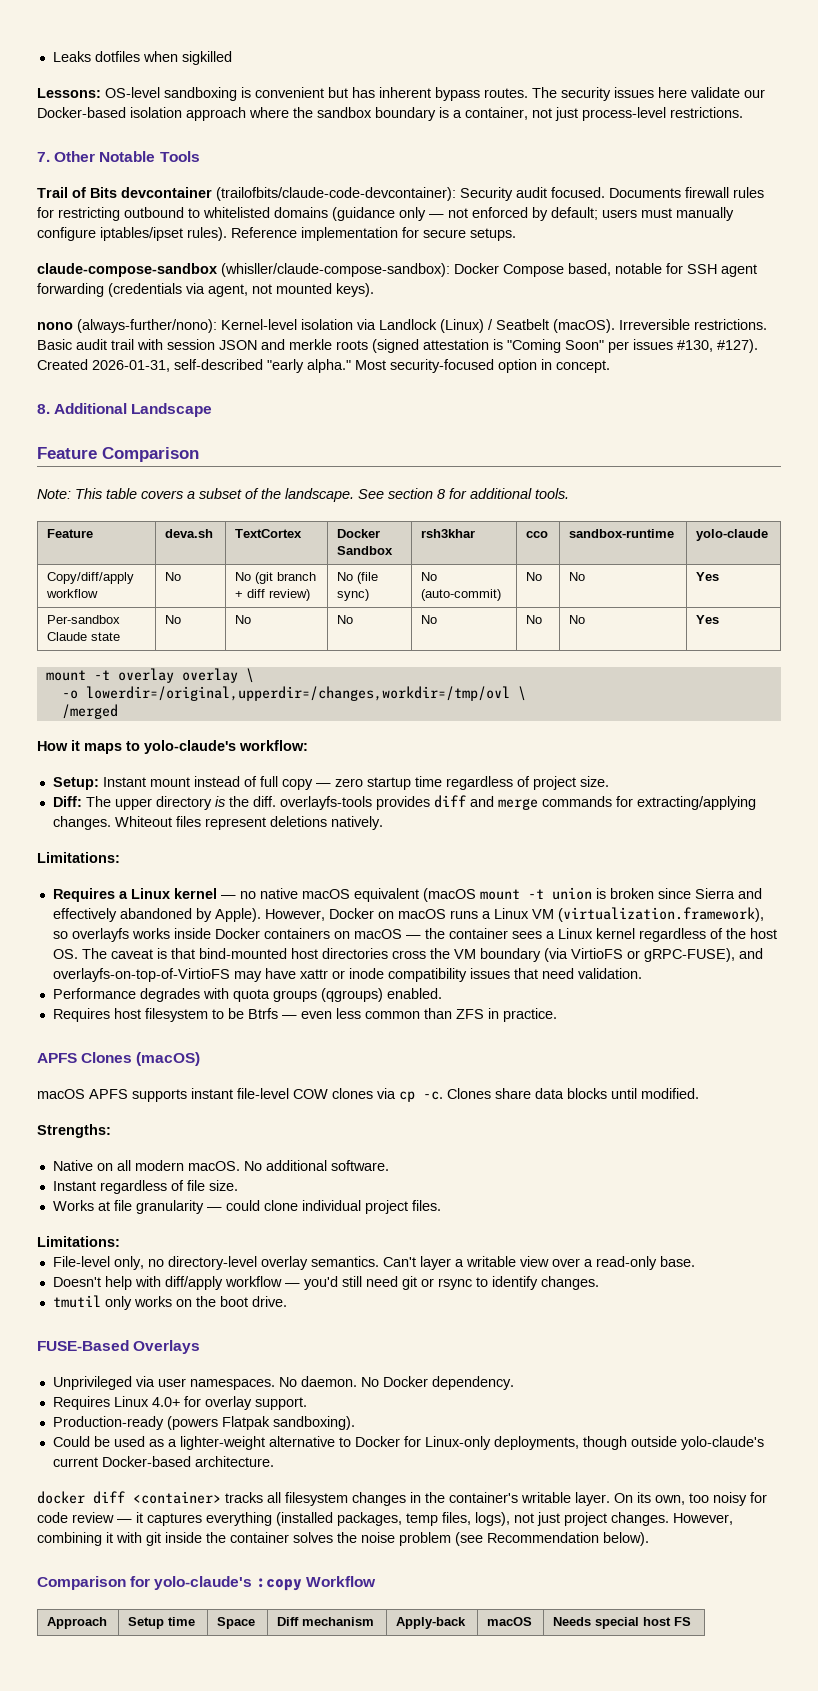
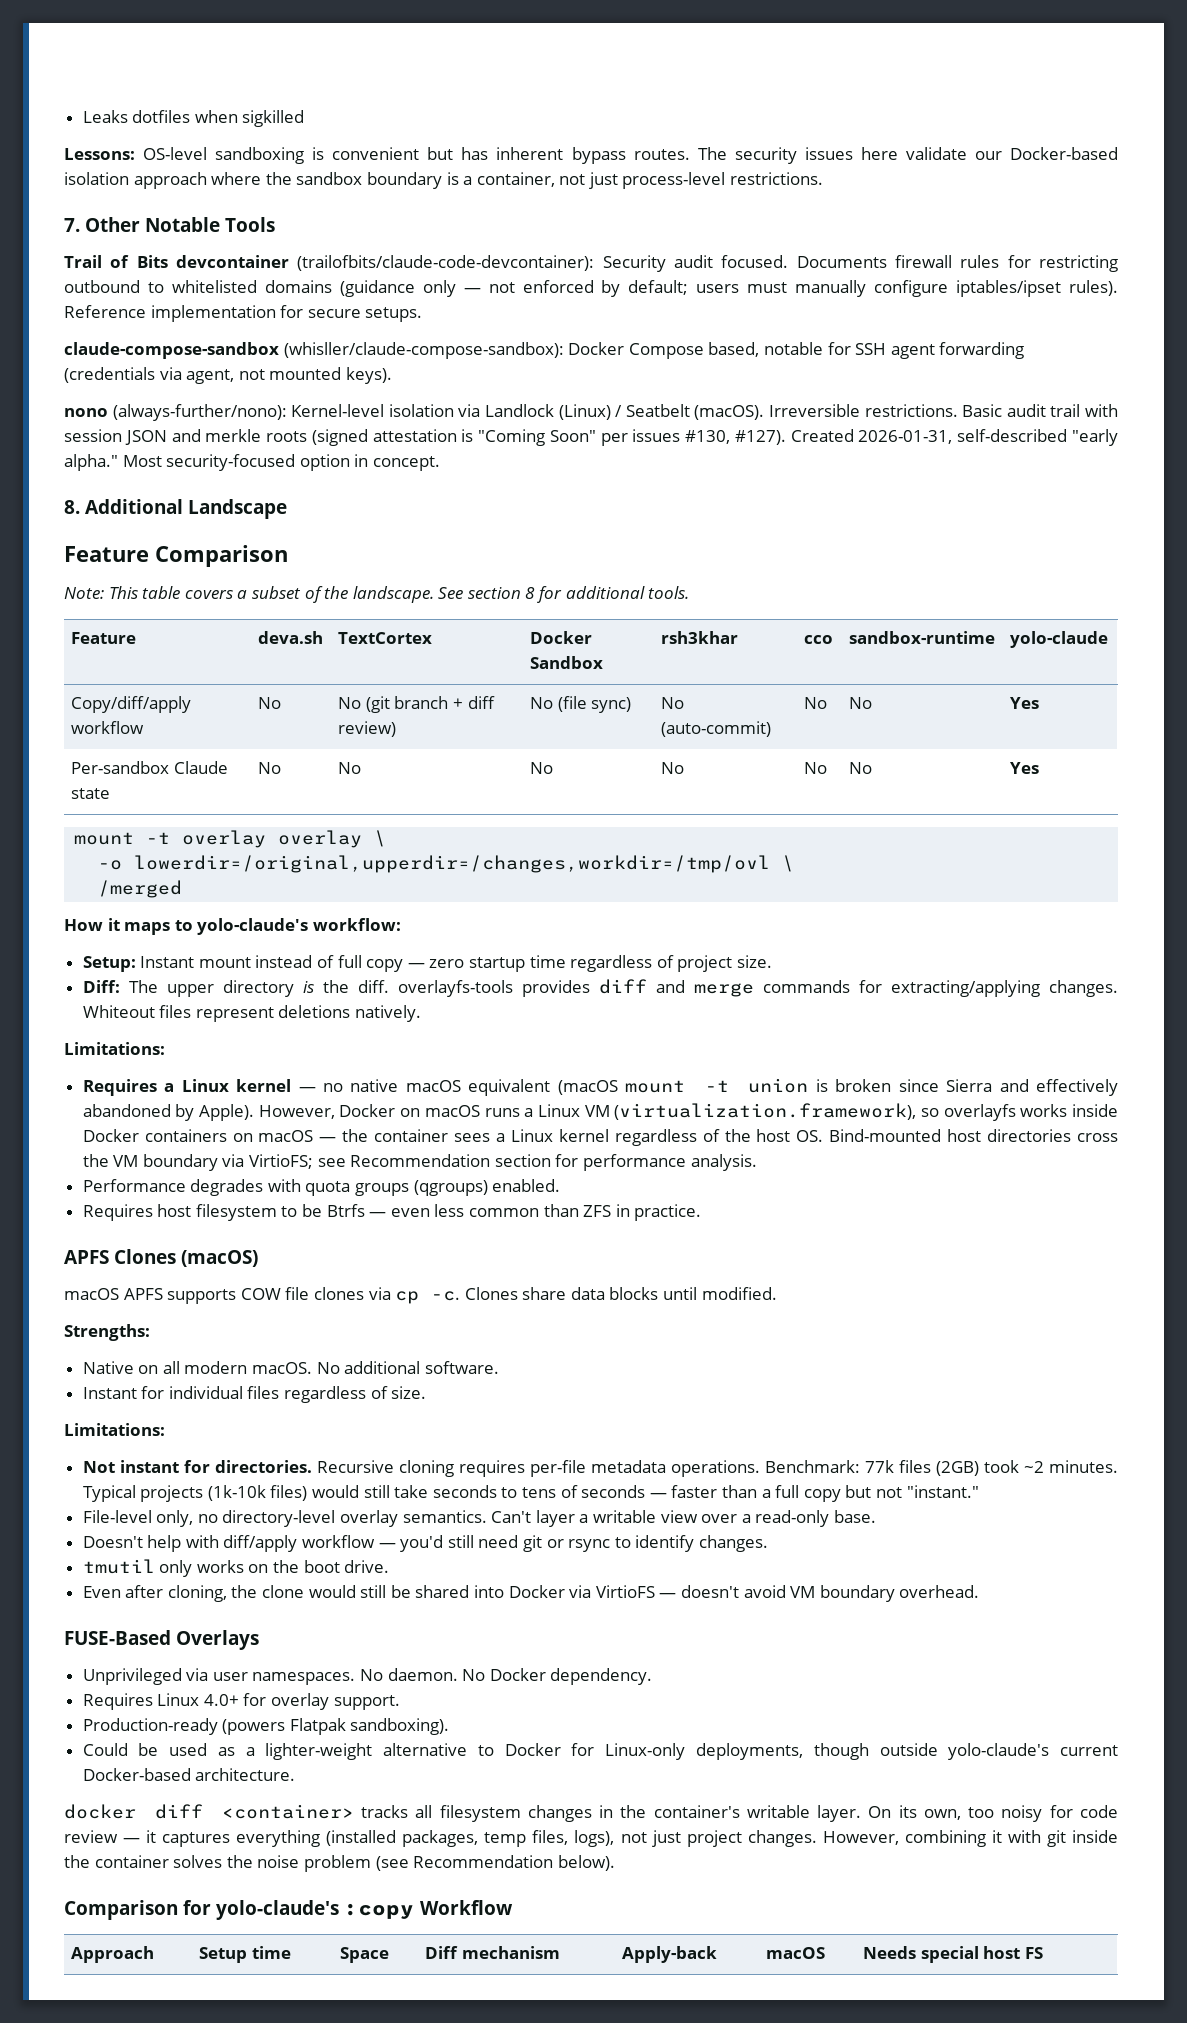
- However, Docker on macOS runs a Linux VM (virtualization.framework), so overlayfs works inside Docker containers on macOS — the container sees a Linux kernel regardless of the host OS. The caveat is that bind-mounted host directories cross the VM boundary (via VirtioFS or gRPC-FUSE), and overlayfs-on-top-of-VirtioFS may have xattr or inode compatibility issues that need validation.
+ However, Docker on macOS runs a Linux VM (virtualization.framework), so overlayfs works inside Docker containers on macOS — the container sees a Linux kernel regardless of the host OS. Bind-mounted host directories cross the VM boundary via VirtioFS; see Recommendation section for performance analysis.
- macOS APFS supports instant file-level COW clones via cp -c.
+ macOS APFS supports COW file clones via cp -c.
- Instant regardless of file size.
- Works at file granularity — could clone individual project files.
+ Instant for individual files regardless of size.
  Limitations:
+ Not instant for directories. Recursive cloning requires per-file metadata operations. Benchmark: 77k files (2GB) took ~2 minutes. Typical projects (1k-10k files) would still take seconds to tens of seconds — faster than a full copy but not "instant."
+ Even after cloning, the clone would still be shared into Docker via VirtioFS — doesn't avoid VM boundary overhead.

